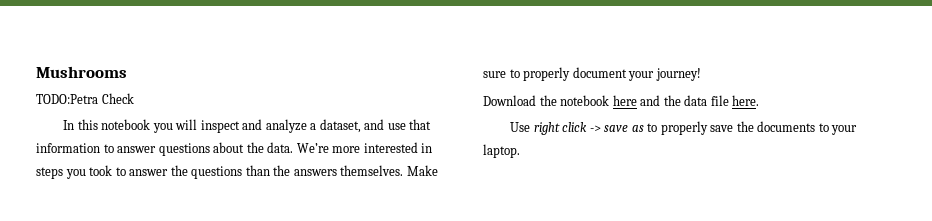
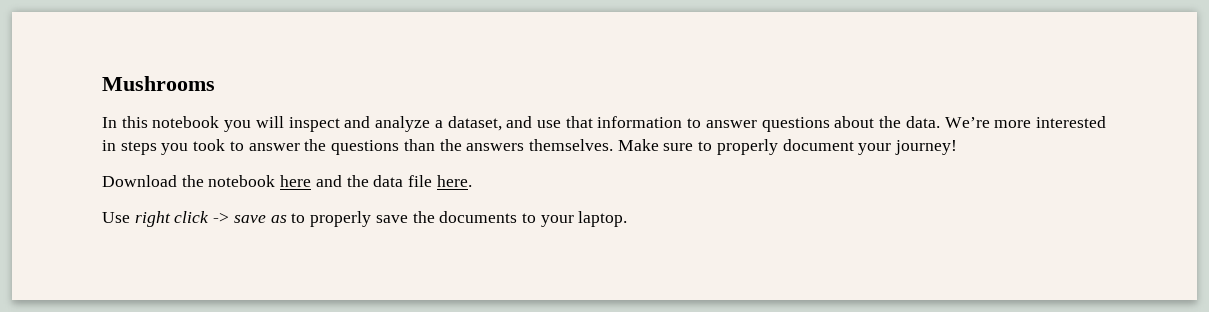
- TODO:Petra Check

